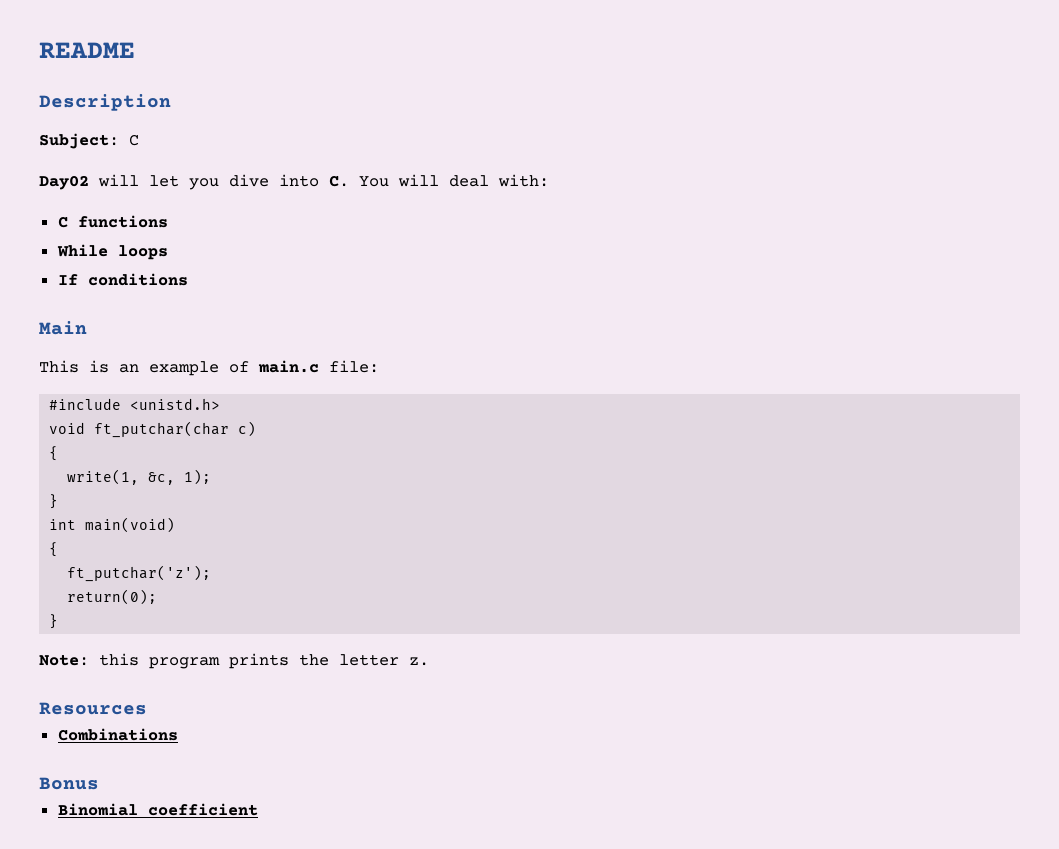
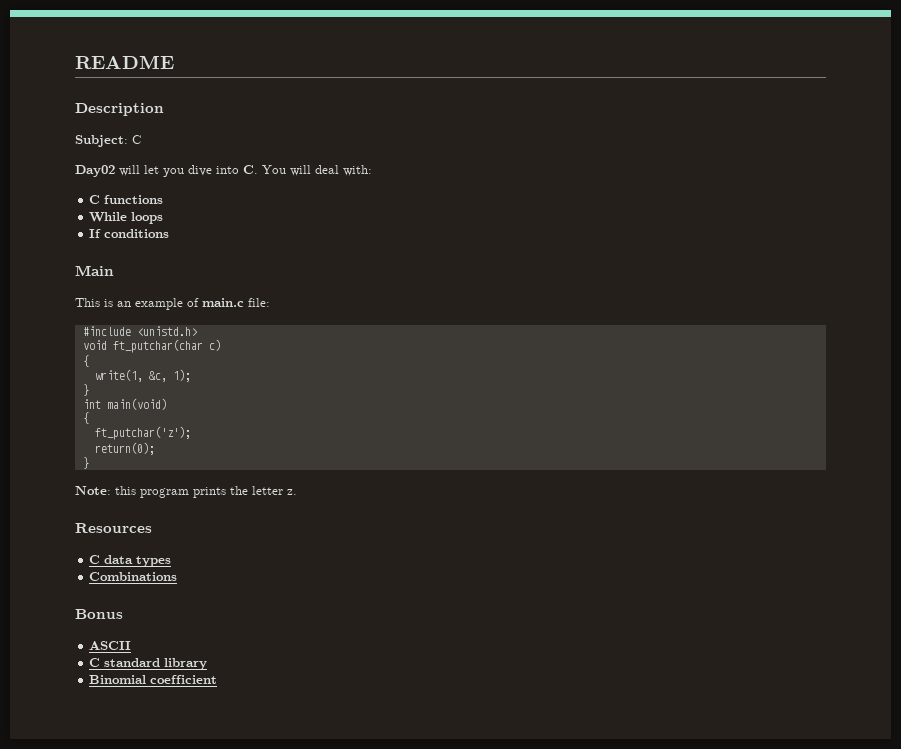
+ C data types
+ ASCII
+ C standard library

